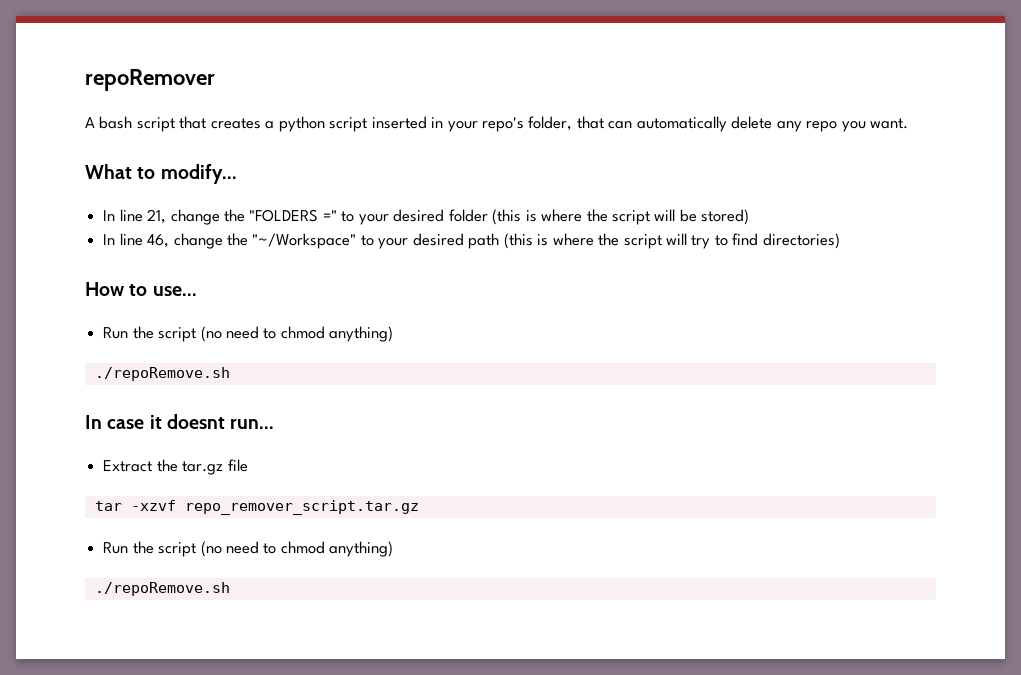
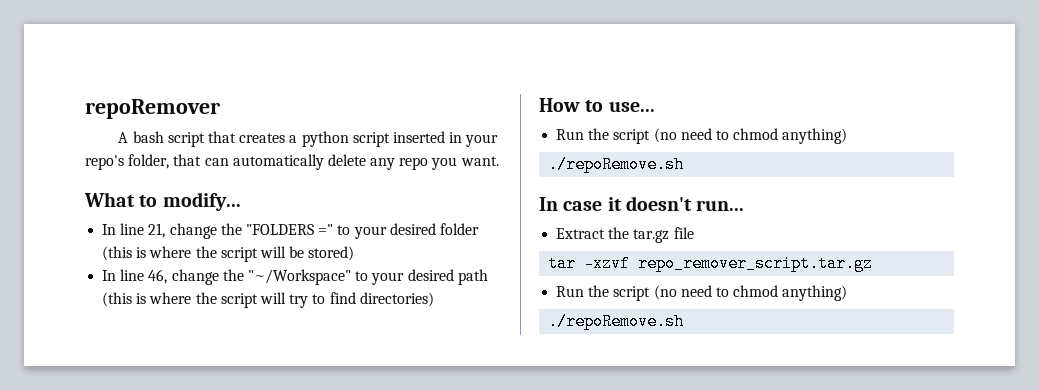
- In case it doesnt run...
+ In case it doesn't run...

